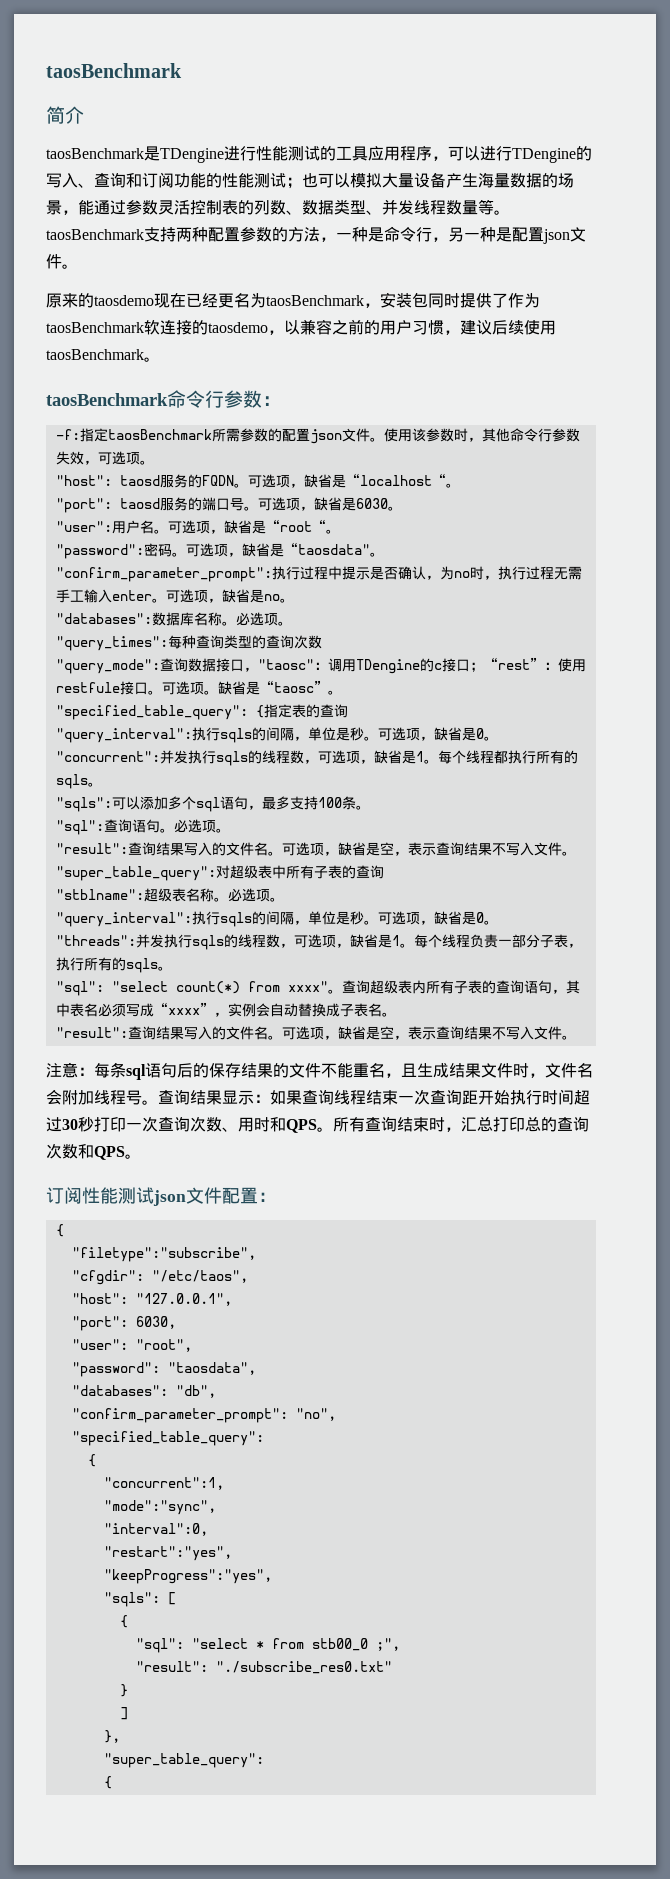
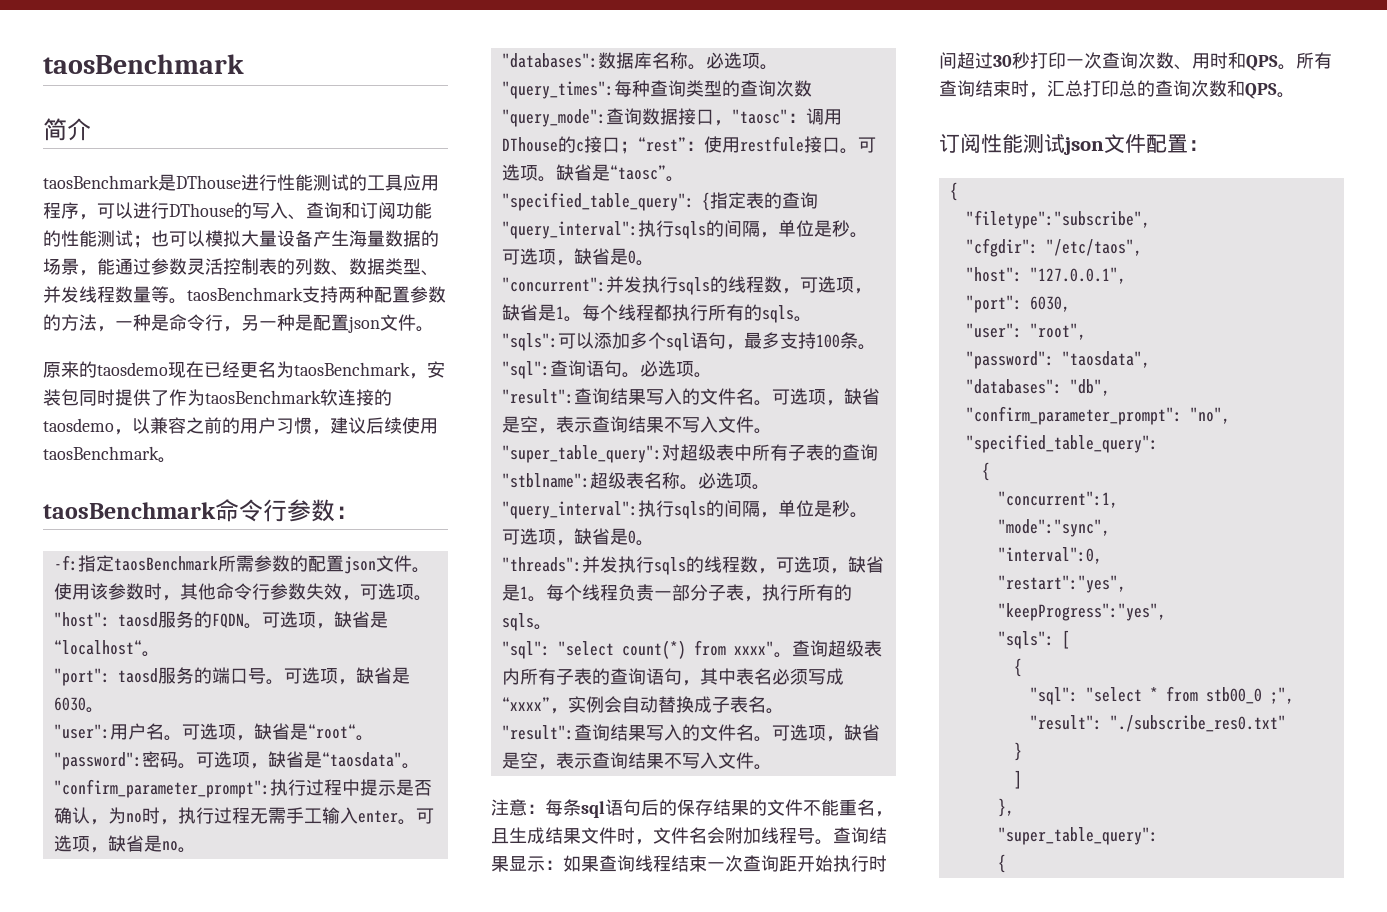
- taosBenchmark是TDengine进行性能测试的工具应用程序，可以进行TDengine的写入、查询和订阅功能的性能测试；也可以模拟大量设备产生海量数据的场景，能通过参数灵活控制表的列数、数据类型、并发线程数量等。taosBenchmark支持两种配置参数的方法，一种是命令行，另一种是配置json文件。
+ taosBenchmark是DThouse进行性能测试的工具应用程序，可以进行DThouse的写入、查询和订阅功能的性能测试；也可以模拟大量设备产生海量数据的场景，能通过参数灵活控制表的列数、数据类型、并发线程数量等。taosBenchmark支持两种配置参数的方法，一种是命令行，另一种是配置json文件。
- "query_mode":查询数据接口，"taosc"：调用TDengine的c接口；“rest”：使用restfule接口。
+ "query_mode":查询数据接口，"taosc"：调用DThouse的c接口；“rest”：使用restfule接口。

